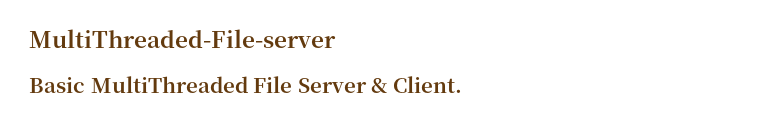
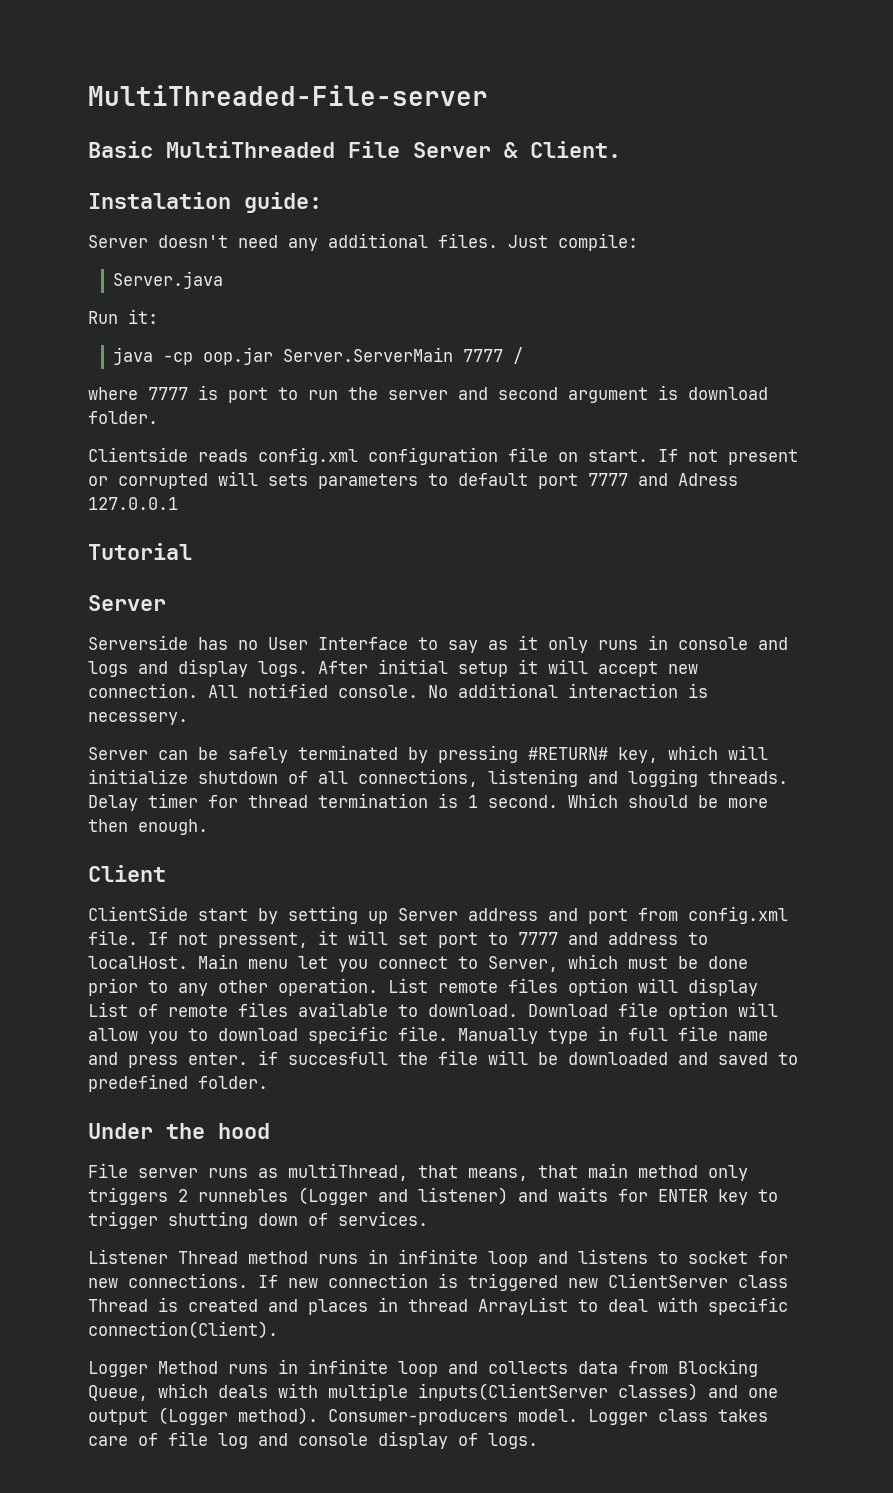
+ Instalation guide:
+ Server doesn't need any additional files. Just compile:
+ Server.java
+ Run it:
+ java -cp oop.jar Server.ServerMain 7777 /
+ where 7777 is port to run the server and second argument is download folder.
+ Clientside reads config.xml configuration file on start. If not present or corrupted will sets parameters to default port 7777 and Adress 127.0.0.1
+ Tutorial
+ Server
+ Serverside has no User Interface to say as it only runs in console and logs and display logs. After initial setup it will accept new connection. All notified console. No additional interaction is necessery.
+ Server can be safely terminated by pressing #RETURN# key, which will initialize shutdown of all connections, listening and logging threads. Delay timer for thread termination is 1 second. Which should be more then enough.
+ Client
+ ClientSide start by setting up Server address and port from config.xml file. If not pressent, it will set port to 7777 and address to localHost. Main menu let you connect to Server, which must be done prior to any other operation. List remote files option will display List of remote files available to download. Download file option will allow you to download specific file. Manually type in full file name and press enter. if succesfull the file will be downloaded and saved to predefined folder.
+ Under the hood
+ File server runs as multiThread, that means, that main method only triggers 2 runnebles (Logger and listener) and waits for ENTER key to trigger shutting down of services.
+ Listener Thread method runs in infinite loop and listens to socket for new connections. If new connection is triggered new ClientServer class Thread is created and places in thread ArrayList to deal with specific connection(Client).
+ Logger Method runs in infinite loop and collects data from Blocking Queue, which deals with multiple inputs(ClientServer classes) and one output (Logger method). Consumer-producers model. Logger class takes care of file log and console display of logs.

